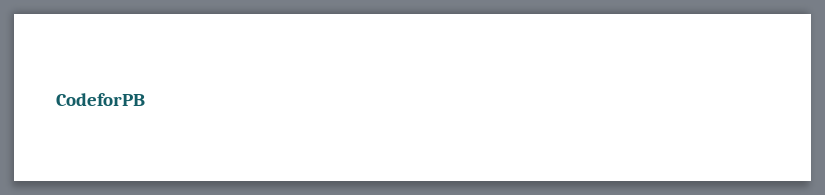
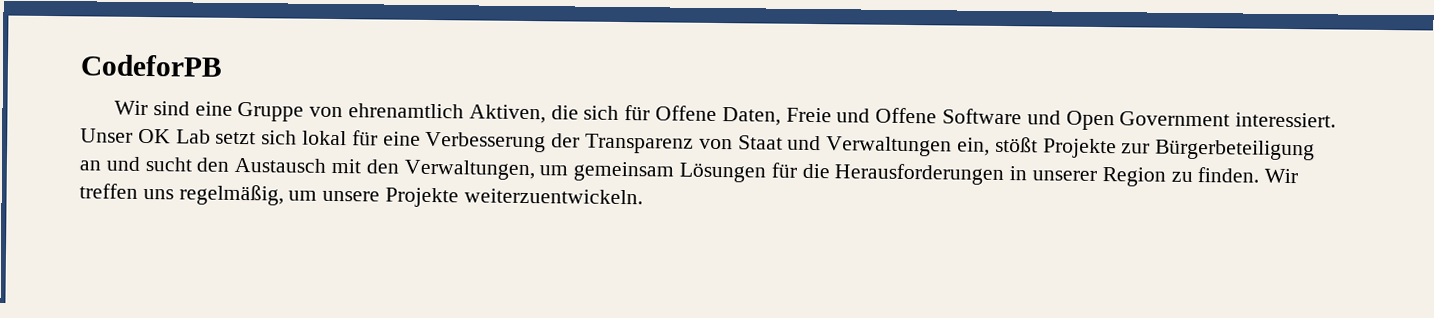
+ Wir sind eine Gruppe von ehrenamtlich Aktiven, die sich für Offene Daten, Freie und Offene Software und Open Government interessiert. Unser OK Lab setzt sich lokal für eine Verbesserung der Transparenz von Staat und Verwaltungen ein, stößt Projekte zur Bürgerbeteiligung an und sucht den Austausch mit den Verwaltungen, um gemeinsam Lösungen für die Herausforderungen in unserer Region zu finden. Wir treffen uns regelmäßig, um unsere Projekte weiterzuentwickeln.

